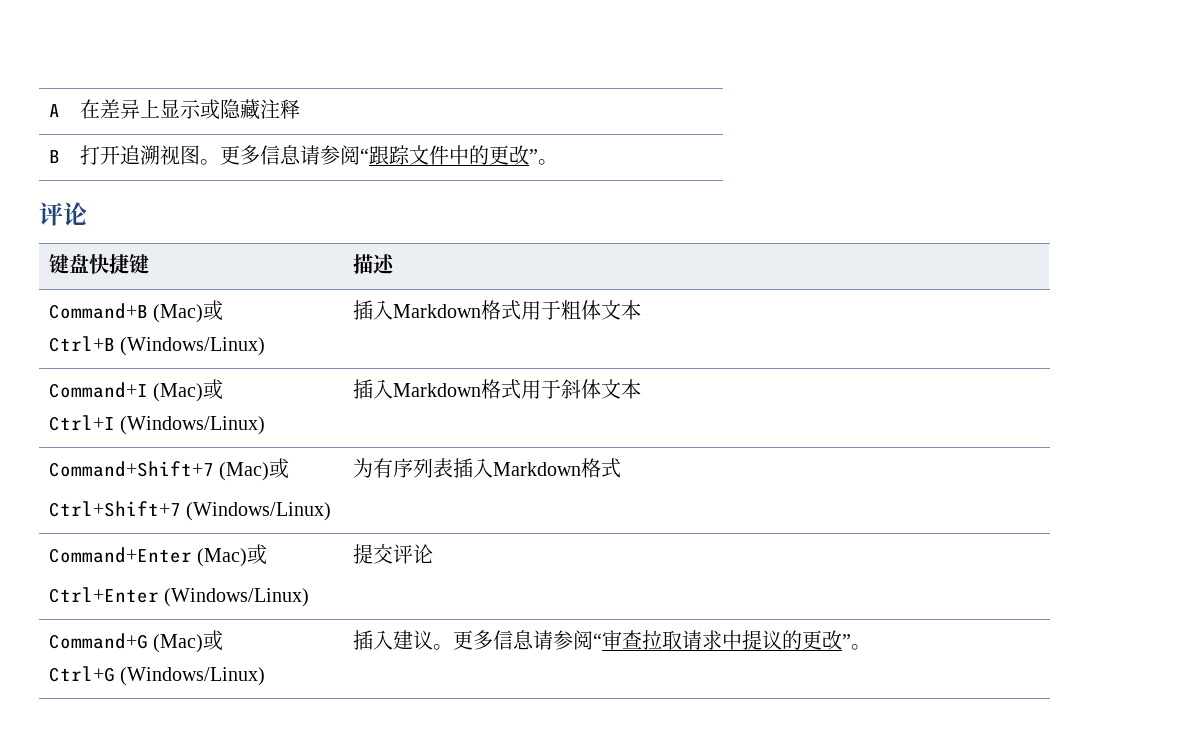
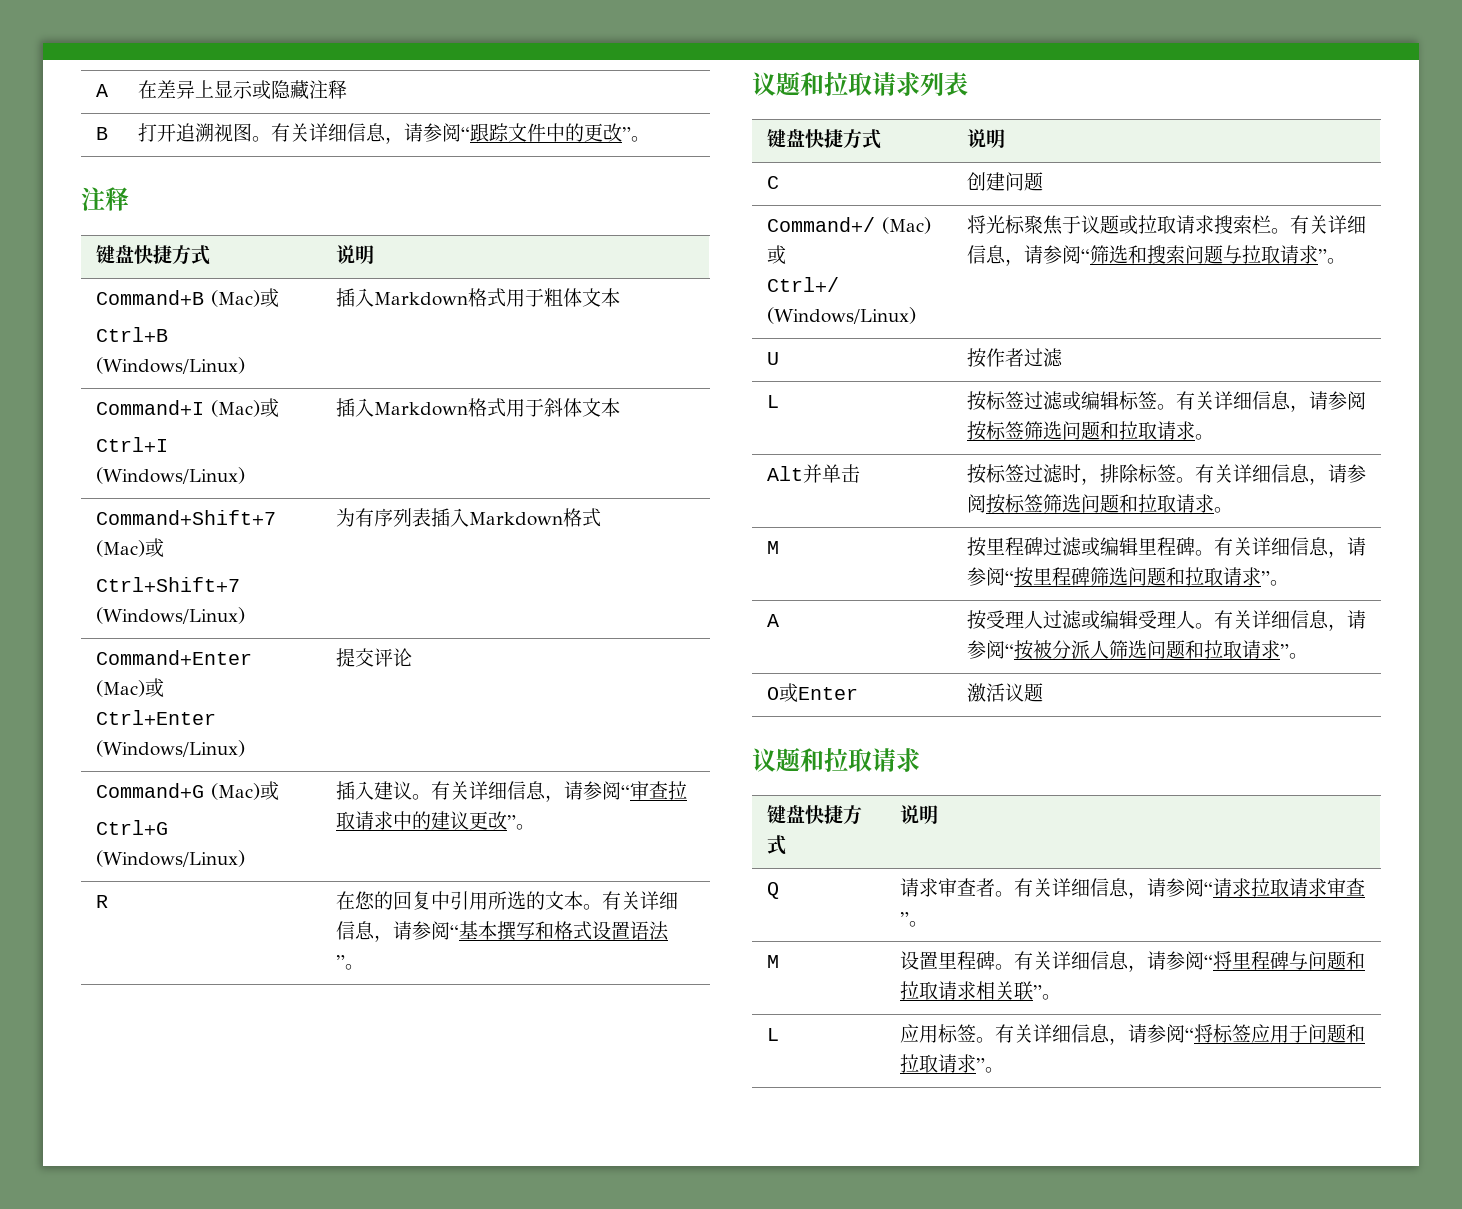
- B | 打开追溯视图。更多信息请参阅“跟踪文件中的更改”。
- 评论
- 键盘快捷键 | 描述
+ B | 打开追溯视图。有关详细信息，请参阅“跟踪文件中的更改”。
+ 注释
+ 键盘快捷方式 | 说明
  Command+G (Mac)或
- Ctrl+G (Windows/Linux) | 插入建议。更多信息请参阅“审查拉取请求中提议的更改”。
+ Ctrl+G (Windows/Linux) | 插入建议。有关详细信息，请参阅“审查拉取请求中的建议更改”。
+ R | 在您的回复中引用所选的文本。有关详细信息，请参阅“基本撰写和格式设置语法”。
+ 议题和拉取请求列表
+ 键盘快捷方式 | 说明
+ C | 创建问题
+ Command+/ (Mac)或
+ Ctrl+/ (Windows/Linux) | 将光标聚焦于议题或拉取请求搜索栏。有关详细信息，请参阅“筛选和搜索问题与拉取请求”。
+ U | 按作者过滤
+ L | 按标签过滤或编辑标签。有关详细信息，请参阅按标签筛选问题和拉取请求。
+ Alt并单击 | 按标签过滤时，排除标签。有关详细信息，请参阅按标签筛选问题和拉取请求。
+ M | 按里程碑过滤或编辑里程碑。有关详细信息，请参阅“按里程碑筛选问题和拉取请求”。
+ A | 按受理人过滤或编辑受理人。有关详细信息，请参阅“按被分派人筛选问题和拉取请求”。
+ O或Enter | 激活议题
+ 议题和拉取请求
+ 键盘快捷方式 | 说明
+ Q | 请求审查者。有关详细信息，请参阅“请求拉取请求审查”。
+ M | 设置里程碑。有关详细信息，请参阅“将里程碑与问题和拉取请求相关联”。
+ L | 应用标签。有关详细信息，请参阅“将标签应用于问题和拉取请求”。

